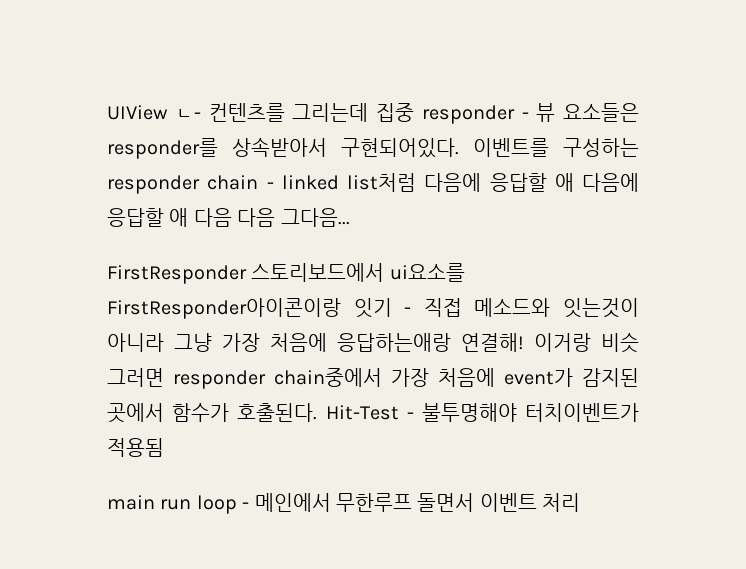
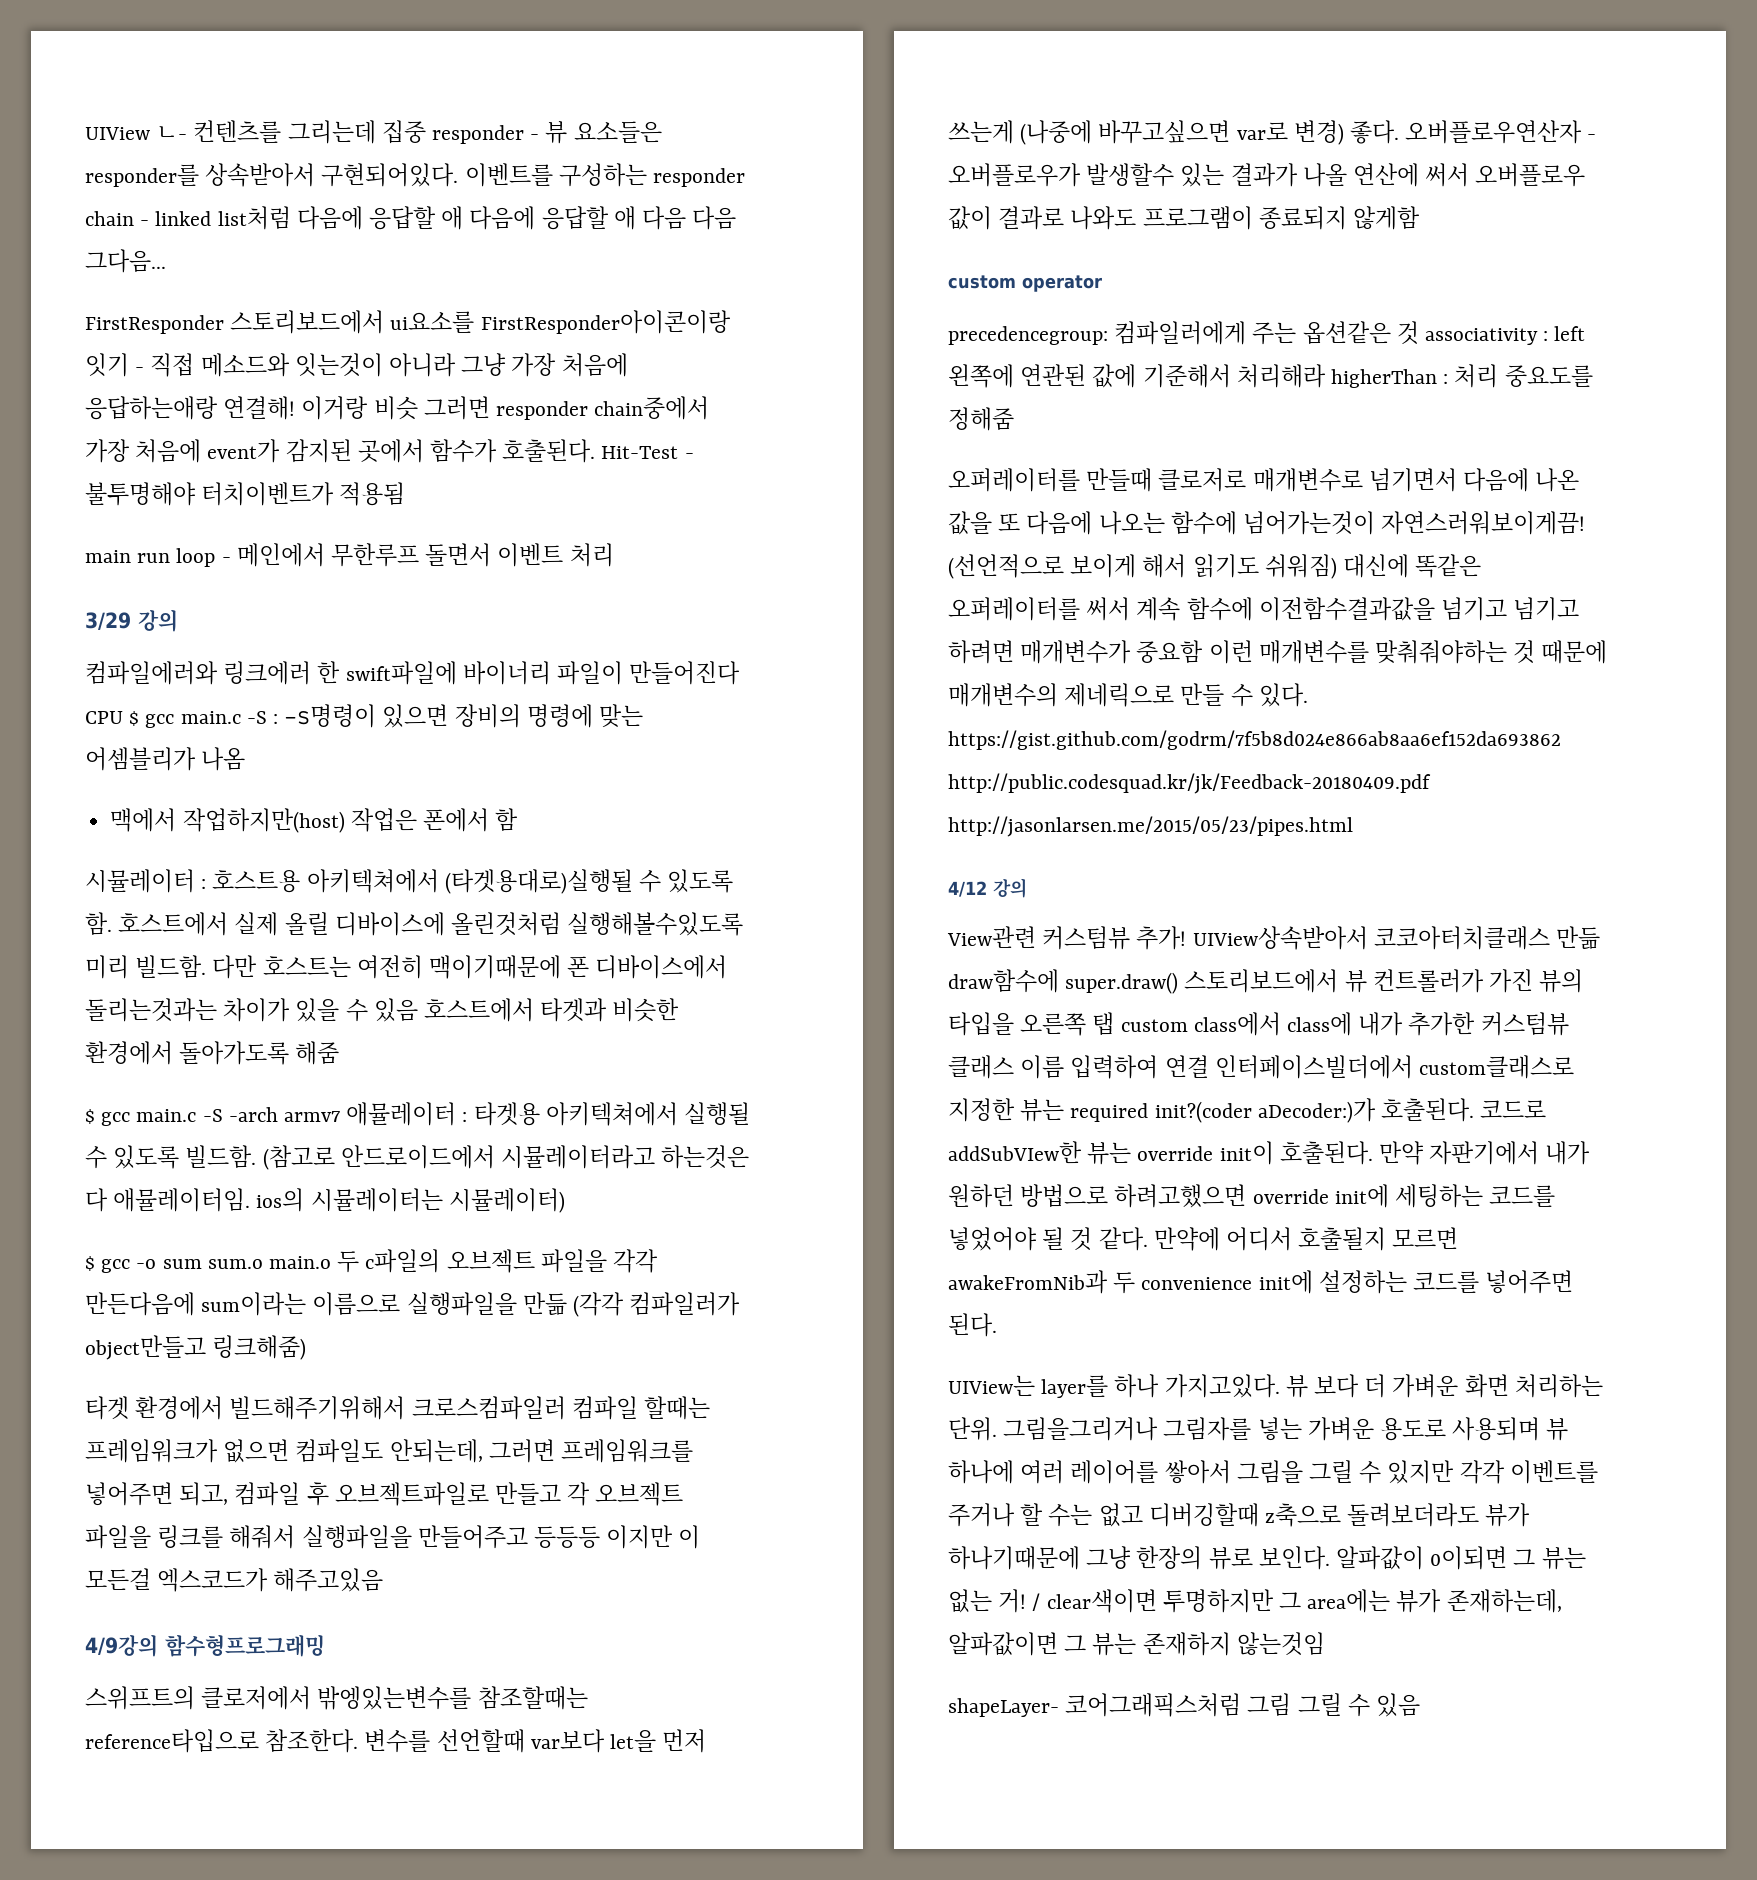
+ 3/29 강의
+ 컴파일에러와 링크에러 한 swift파일에 바이너리 파일이 만들어진다 CPU $ gcc main.c -S : -S명령이 있으면 장비의 명령에 맞는 어셈블리가 나옴
+ 맥에서 작업하지만(host) 작업은 폰에서 함
+ 시뮬레이터 : 호스트용 아키텍쳐에서 (타겟용대로)실행될 수 있도록 함. 호스트에서 실제 올릴 디바이스에 올린것처럼 실행해볼수있도록 미리 빌드함. 다만 호스트는 여전히 맥이기때문에 폰 디바이스에서 돌리는것과는 차이가 있을 수 있음 호스트에서 타겟과 비슷한 환경에서 돌아가도록 해줌
+ $ gcc main.c -S -arch armv7 애뮬레이터 : 타겟용 아키텍쳐에서 실행될 수 있도록 빌드함. (참고로 안드로이드에서 시뮬레이터라고 하는것은 다 애뮬레이터임. ios의 시뮬레이터는 시뮬레이터)
+ $ gcc -o sum sum.o main.o 두 c파일의 오브젝트 파일을 각각 만든다음에 sum이라는 이름으로 실행파일을 만듦 (각각 컴파일러가 object만들고 링크해줌)
+ 타겟 환경에서 빌드해주기위해서 크로스컴파일러 컴파일 할때는 프레임워크가 없으면 컴파일도 안되는데, 그러면 프레임워크를 넣어주면 되고, 컴파일 후 오브젝트파일로 만들고 각 오브젝트 파일을 링크를 해줘서 실행파일을 만들어주고 등등등 이지만 이 모든걸 엑스코드가 해주고있음
+ 4/9강의 함수형프로그래밍
+ 스위프트의 클로저에서 밖엥있는변수를 참조할때는 reference타입으로 참조한다. 변수를 선언할때 var보다 let을 먼저 쓰는게 (나중에 바꾸고싶으면 var로 변경) 좋다. 오버플로우연산자 - 오버플로우가 발생할수 있는 결과가 나올 연산에 써서 오버플로우 값이 결과로 나와도 프로그램이 종료되지 않게함
+ custom operator
+ precedencegroup: 컴파일러에게 주는 옵션같은 것 associativity : left 왼쪽에 연관된 값에 기준해서 처리해라 higherThan : 처리 중요도를 정해줌
+ 오퍼레이터를 만들때 클로저로 매개변수로 넘기면서 다음에 나온 값을 또 다음에 나오는 함수에 넘어가는것이 자연스러워보이게끔! (선언적으로 보이게 해서 읽기도 쉬워짐) 대신에 똑같은 오퍼레이터를 써서 계속 함수에 이전함수결과값을 넘기고 넘기고 하려면 매개변수가 중요함 이런 매개변수를 맞춰줘야하는 것 때문에 매개변수의 제네릭으로 만들 수 있다. https://gist.github.com/godrm/7f5b8d024e866ab8aa6ef152da693862 http://public.codesquad.kr/jk/Feedback-20180409.pdf http://jasonlarsen.me/2015/05/23/pipes.html
+ 4/12 강의
+ View관련 커스텀뷰 추가! UIView상속받아서 코코아터치클래스 만듦 draw함수에 super.draw() 스토리보드에서 뷰 컨트롤러가 가진 뷰의 타입을 오른쪽 탭 custom class에서 class에 내가 추가한 커스텀뷰 클래스 이름 입력하여 연결 인터페이스빌더에서 custom클래스로 지정한 뷰는 required init?(coder aDecoder:)가 호출된다. 코드로 addSubVIew한 뷰는 override init이 호출된다. 만약 자판기에서 내가 원하던 방법으로 하려고했으면 override init에 세팅하는 코드를 넣었어야 될 것 같다. 만약에 어디서 호출될지 모르면 awakeFromNib과 두 convenience init에 설정하는 코드를 넣어주면 된다.
+ UIView는 layer를 하나 가지고있다. 뷰 보다 더 가벼운 화면 처리하는 단위. 그림을그리거나 그림자를 넣는 가벼운 용도로 사용되며 뷰 하나에 여러 레이어를 쌓아서 그림을 그릴 수 있지만 각각 이벤트를 주거나 할 수는 없고 디버깅할때 z축으로 돌려보더라도 뷰가 하나기때문에 그냥 한장의 뷰로 보인다. 알파값이 0이되면 그 뷰는 없는 거! / clear색이면 투명하지만 그 area에는 뷰가 존재하는데, 알파값이면 그 뷰는 존재하지 않는것임
+ shapeLayer- 코어그래픽스처럼 그림 그릴 수 있음

